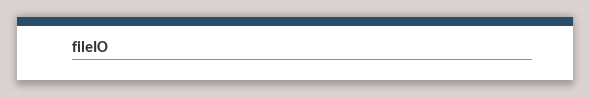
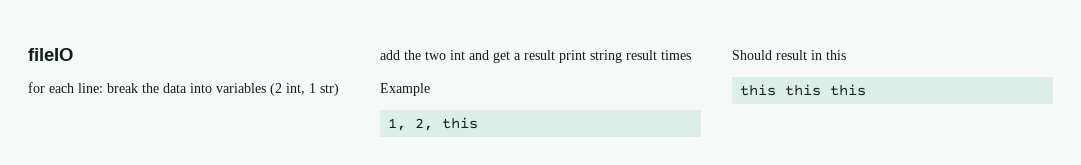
+ for each line: break the data into variables (2 int, 1 str) add the two int and get a result print string result times
+ Example
+ 1, 2, this
+ Should result in this
+ this this this

